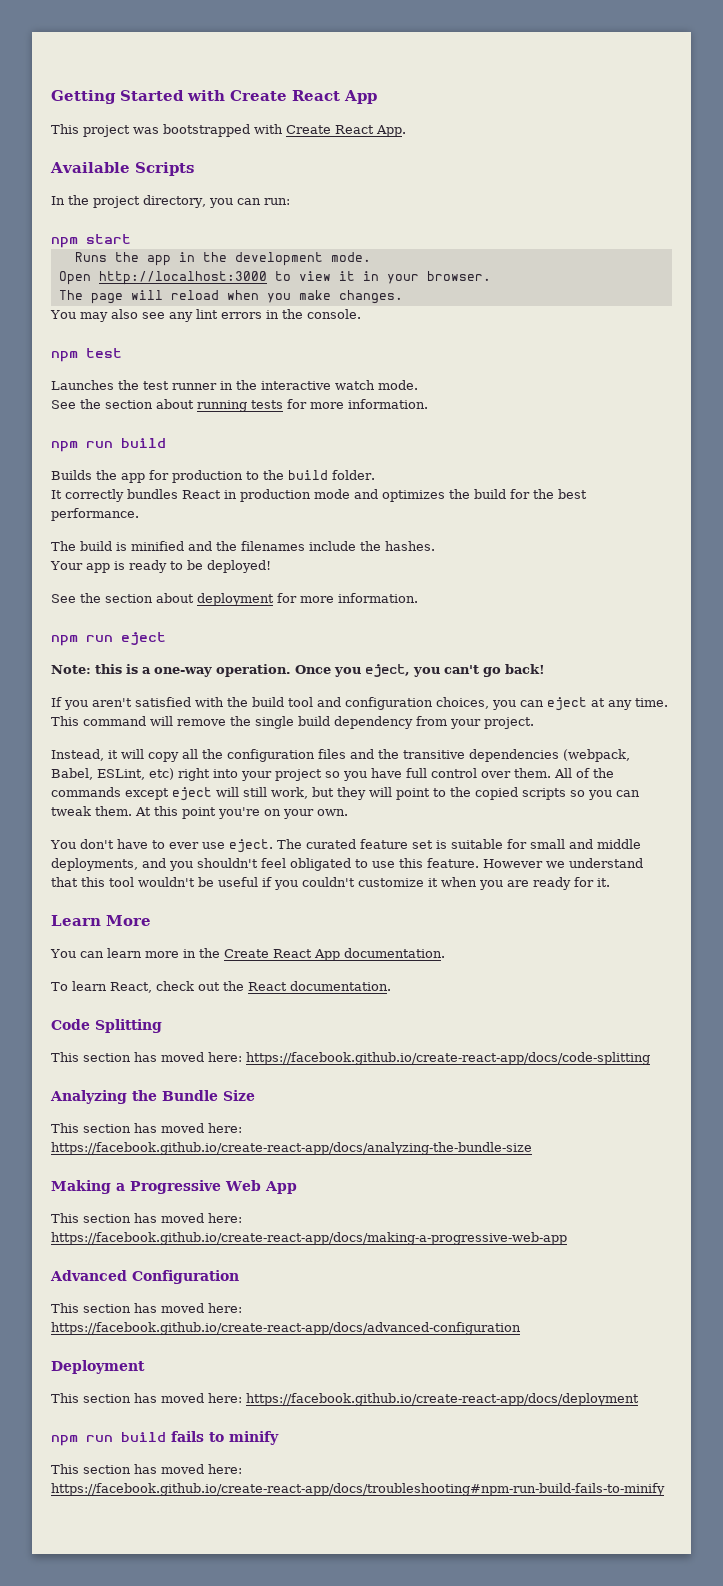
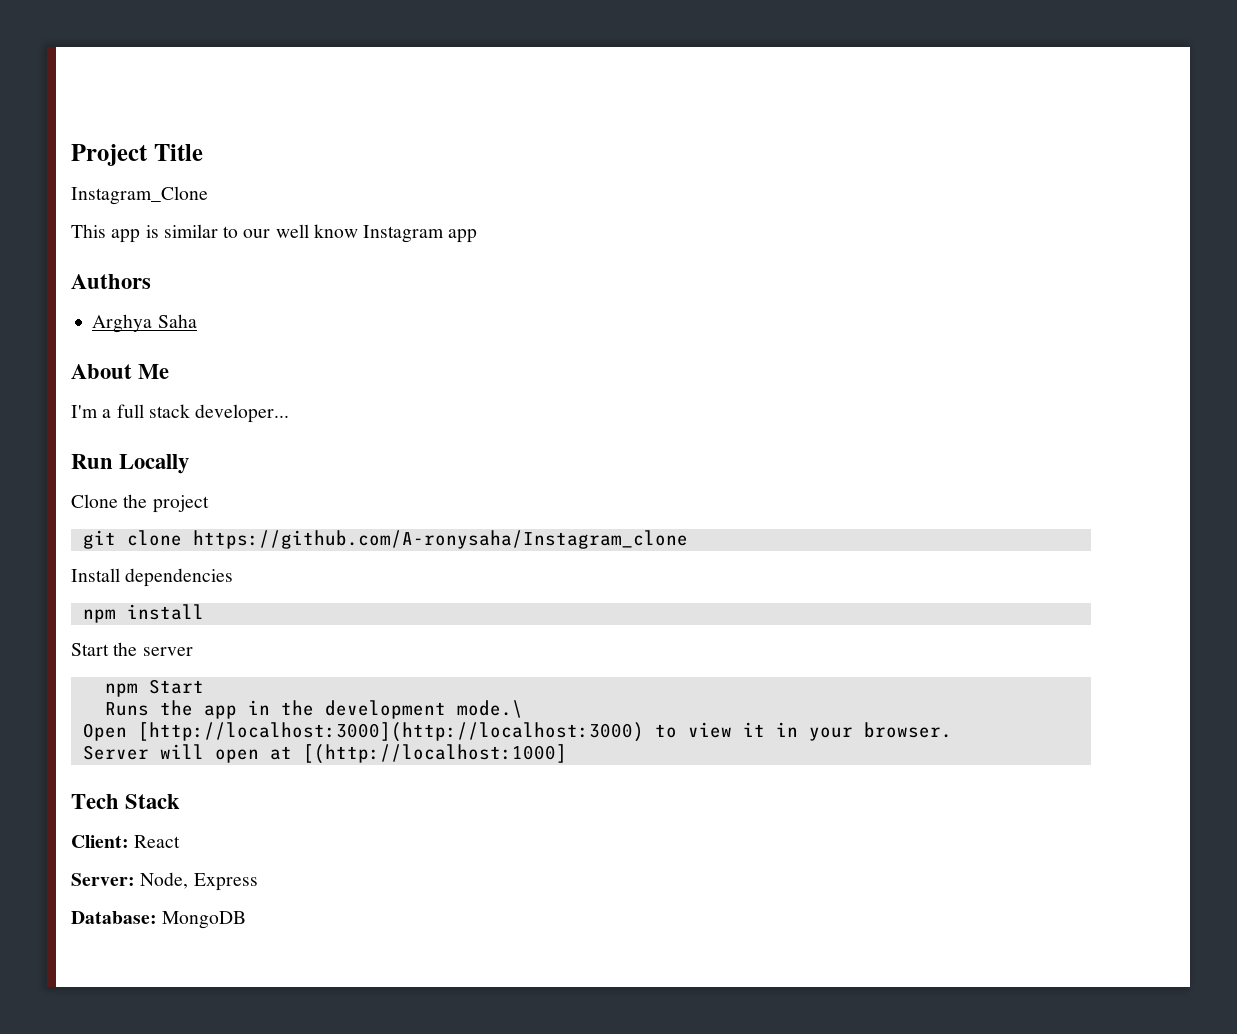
- Getting Started with Create React App
- This project was bootstrapped with Create React App.
- Available Scripts
- In the project directory, you can run:
- npm start
+ Project Title
+ Instagram_Clone
+ This app is similar to our well know Instagram app
+ Authors
+ Arghya Saha
+ About Me
+ I'm a full stack developer...
+ Run Locally
+ Clone the project
+ git clone https://github.com/A-ronysaha/Instagram_clone
+ Install dependencies
+ npm install
+ Start the server
+ npm Start
- Runs the app in the development mode.
+ Runs the app in the development mode.\
- Open http://localhost:3000 to view it in your browser.
+ Open [http://localhost:3000](http://localhost:3000) to view it in your browser.
- The page will reload when you make changes.
- You may also see any lint errors in the console.
- npm test
- Launches the test runner in the interactive watch mode.
- See the section about running tests for more information.
- npm run build
- Builds the app for production to the build folder.
- It correctly bundles React in production mode and optimizes the build for the best performance.
- The build is minified and the filenames include the hashes.
- Your app is ready to be deployed!
- See the section about deployment for more information.
- npm run eject
- Note: this is a one-way operation. Once you eject, you can't go back!
- If you aren't satisfied with the build tool and configuration choices, you can eject at any time. This command will remove the single build dependency from your project.
- Instead, it will copy all the configuration files and the transitive dependencies (webpack, Babel, ESLint, etc) right into your project so you have full control over them. All of the commands except eject will still work, but they will point to the copied scripts so you can tweak them. At this point you're on your own.
- You don't have to ever use eject. The curated feature set is suitable for small and middle deployments, and you shouldn't feel obligated to use this feature. However we understand that this tool wouldn't be useful if you couldn't customize it when you are ready for it.
- Learn More
- You can learn more in the Create React App documentation.
- To learn React, check out the React documentation.
- Code Splitting
- This section has moved here: https://facebook.github.io/create-react-app/docs/code-splitting
- Analyzing the Bundle Size
- This section has moved here: https://facebook.github.io/create-react-app/docs/analyzing-the-bundle-size
- Making a Progressive Web App
- This section has moved here: https://facebook.github.io/create-react-app/docs/making-a-progressive-web-app
- Advanced Configuration
- This section has moved here: https://facebook.github.io/create-react-app/docs/advanced-configuration
- Deployment
- This section has moved here: https://facebook.github.io/create-react-app/docs/deployment
- npm run build fails to minify
- This section has moved here: https://facebook.github.io/create-react-app/docs/troubleshooting#npm-run-build-fails-to-minify
+ Server will open at [(http://localhost:1000]
+ Tech Stack
+ Client: React
+ Server: Node, Express
+ Database: MongoDB

